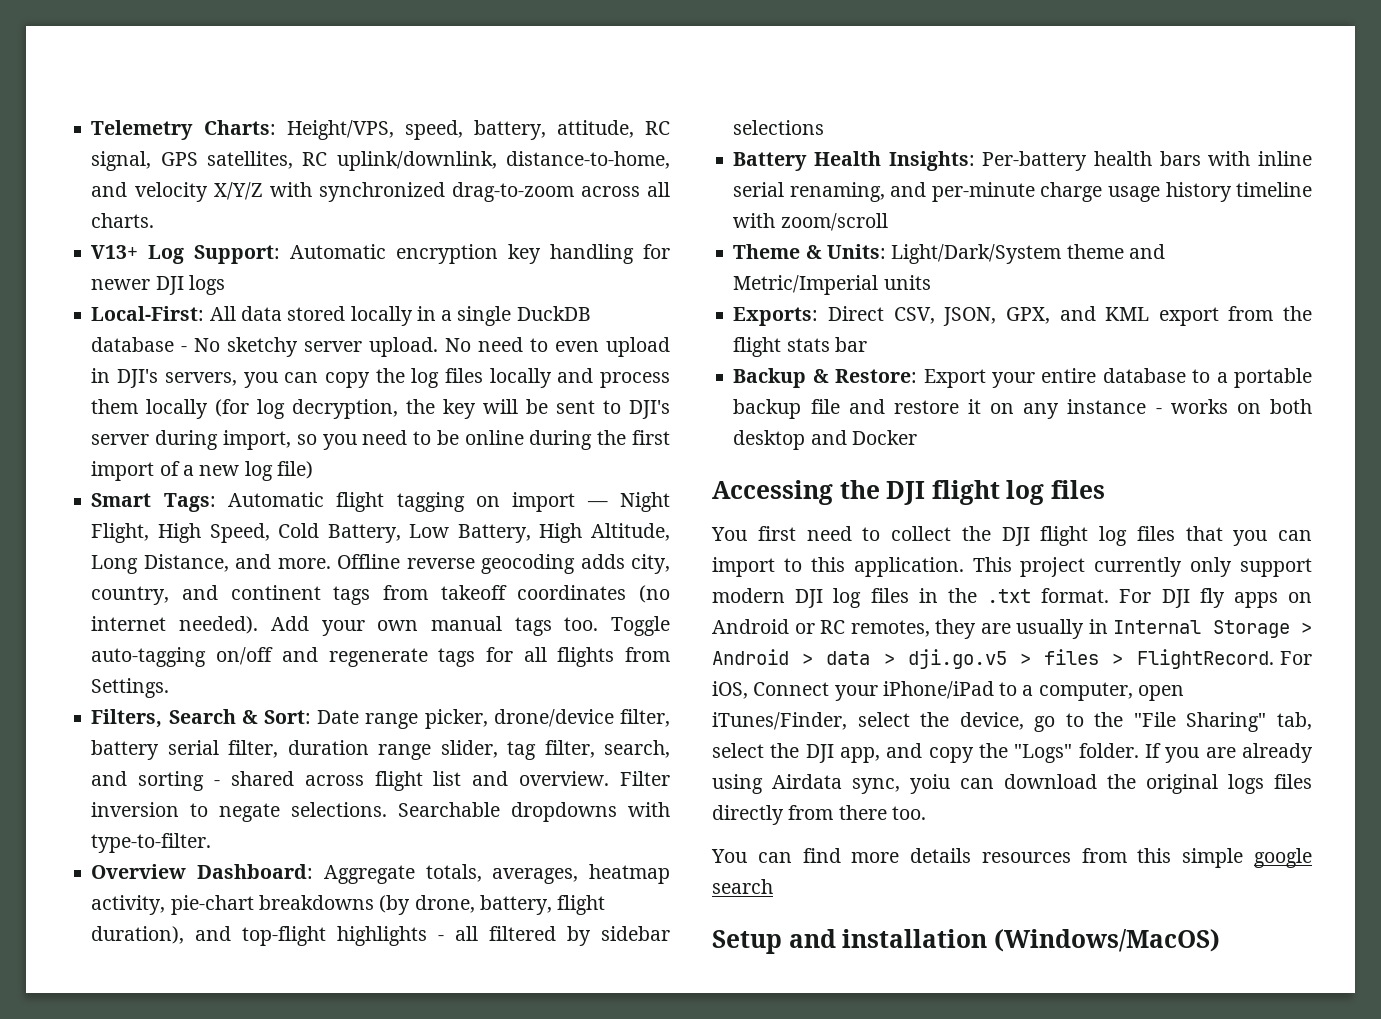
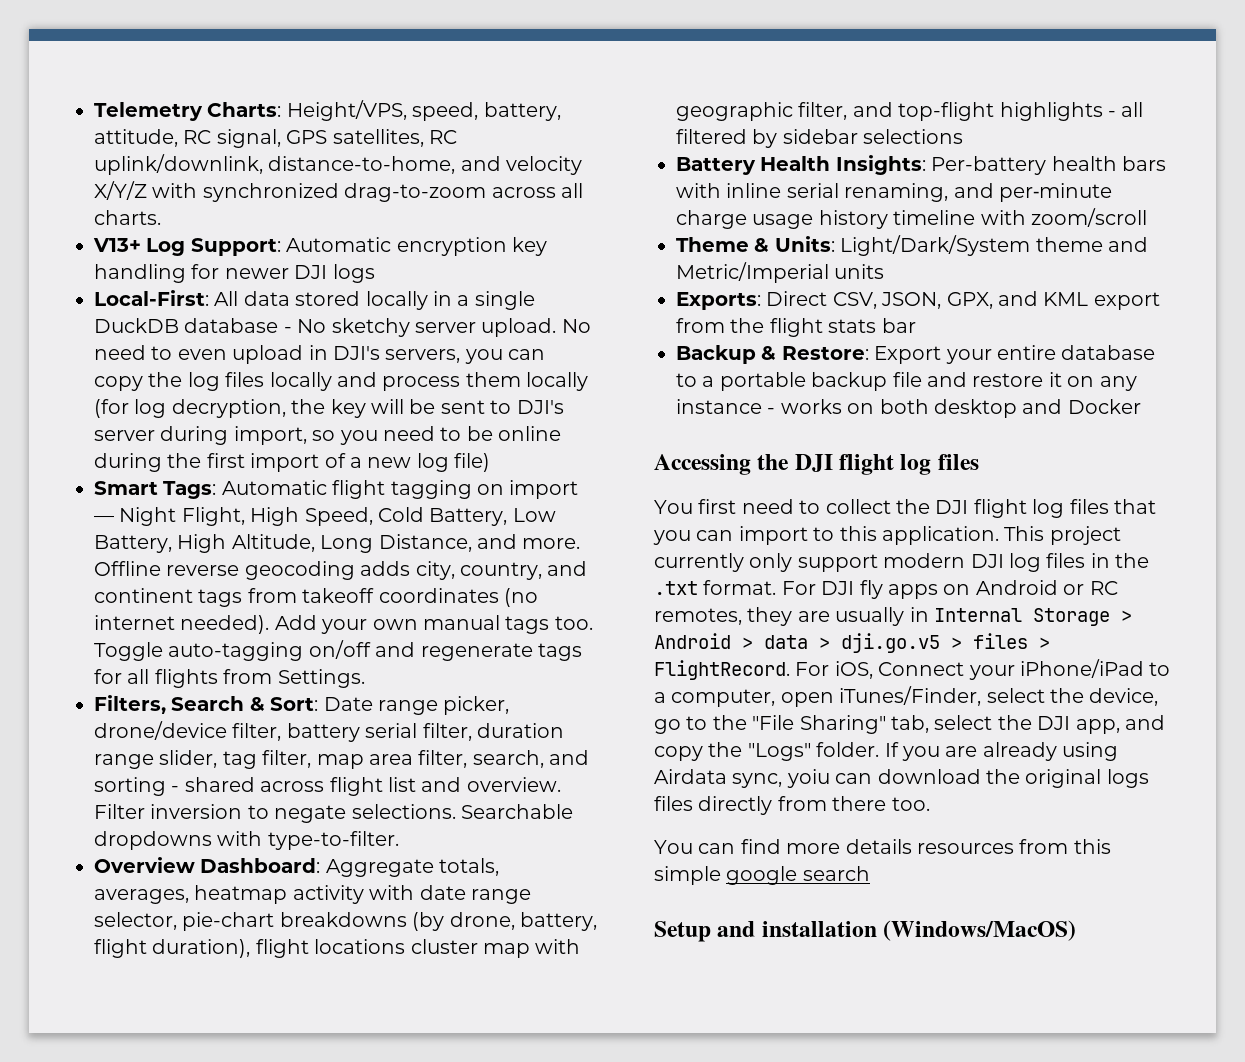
- Filters, Search & Sort: Date range picker, drone/device filter, battery serial filter, duration range slider, tag filter, search, and sorting - shared across flight list and overview.
+ Filters, Search & Sort: Date range picker, drone/device filter, battery serial filter, duration range slider, tag filter, map area filter, search, and sorting - shared across flight list and overview.
- Overview Dashboard: Aggregate totals, averages, heatmap activity, pie-chart breakdowns (by drone, battery, flight duration), and top-flight highlights - all filtered by sidebar selections
+ Overview Dashboard: Aggregate totals, averages, heatmap activity with date range selector, pie-chart breakdowns (by drone, battery, flight duration), flight locations cluster map with geographic filter, and top-flight highlights - all filtered by sidebar selections

